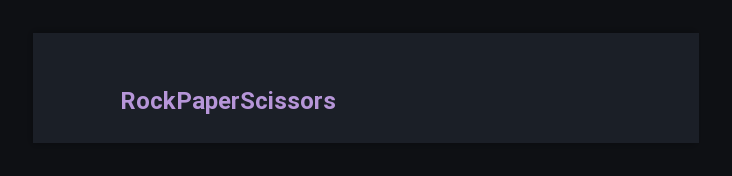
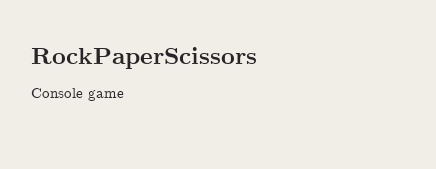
+ Console game

